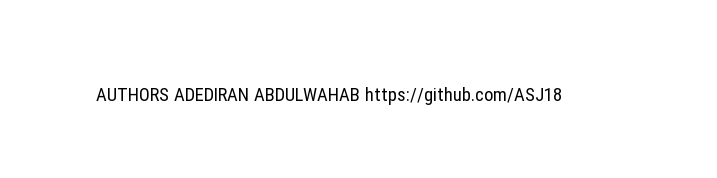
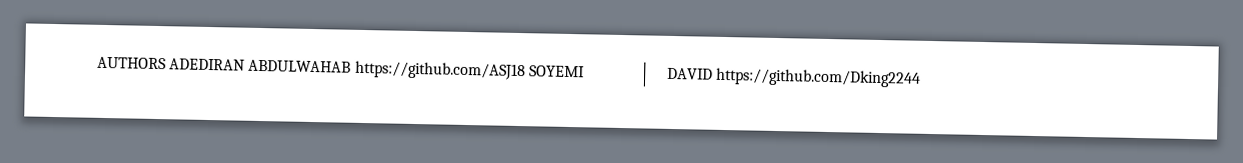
- AUTHORS ADEDIRAN ABDULWAHAB https://github.com/ASJ18
+ AUTHORS ADEDIRAN ABDULWAHAB https://github.com/ASJ18 SOYEMI DAVID https://github.com/Dking2244

